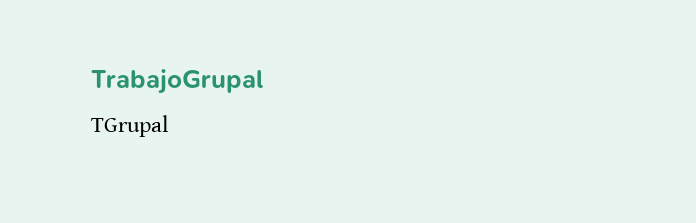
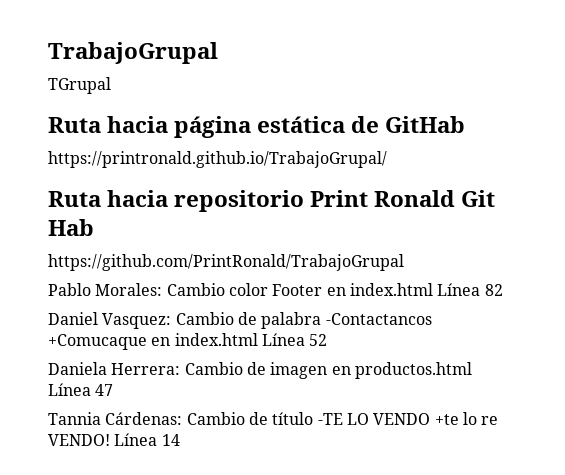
+ Ruta hacia página estática de GitHab
+ https://printronald.github.io/TrabajoGrupal/
+ Ruta hacia repositorio Print Ronald Git Hab
+ https://github.com/PrintRonald/TrabajoGrupal
+ Pablo Morales: Cambio color Footer en index.html Línea 82
+ Daniel Vasquez: Cambio de palabra -Contactancos +Comucaque en index.html Línea 52
+ Daniela Herrera: Cambio de imagen en productos.html Línea 47
+ Tannia Cárdenas: Cambio de título -TE LO VENDO +te lo re VENDO! Línea 14

